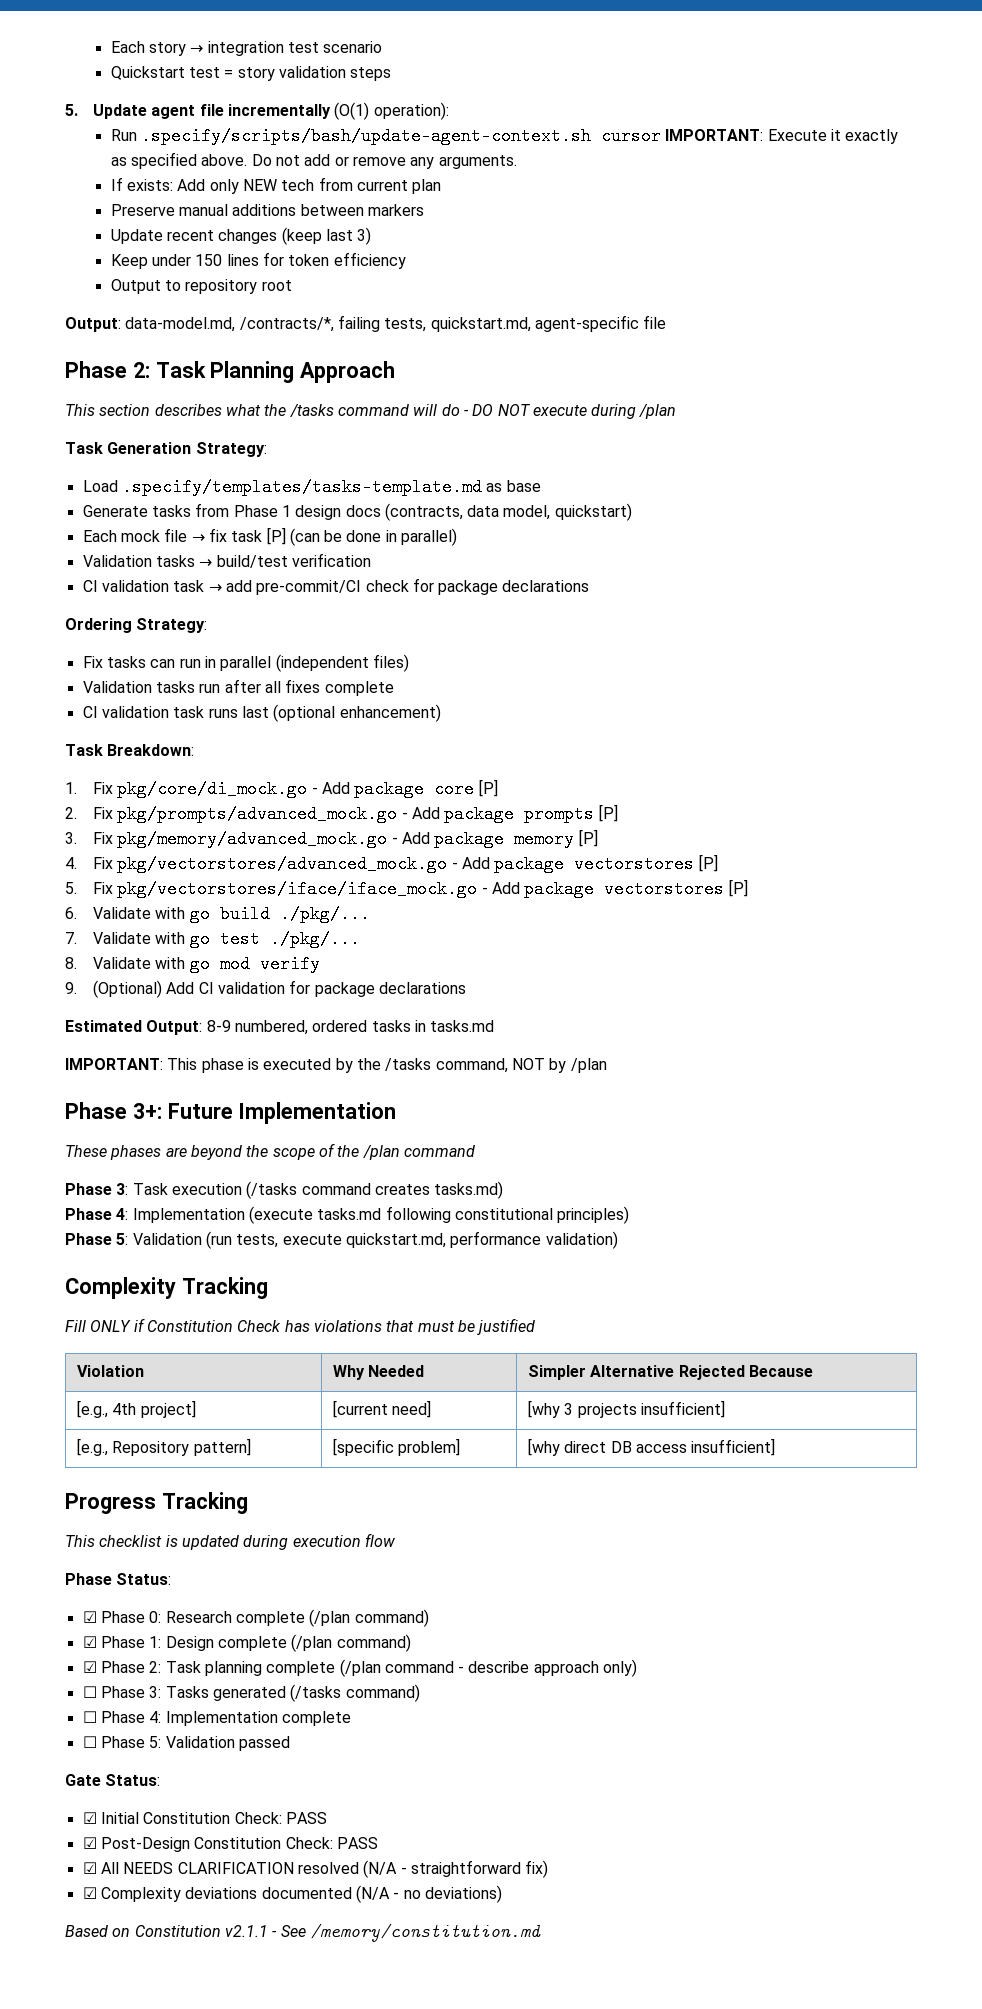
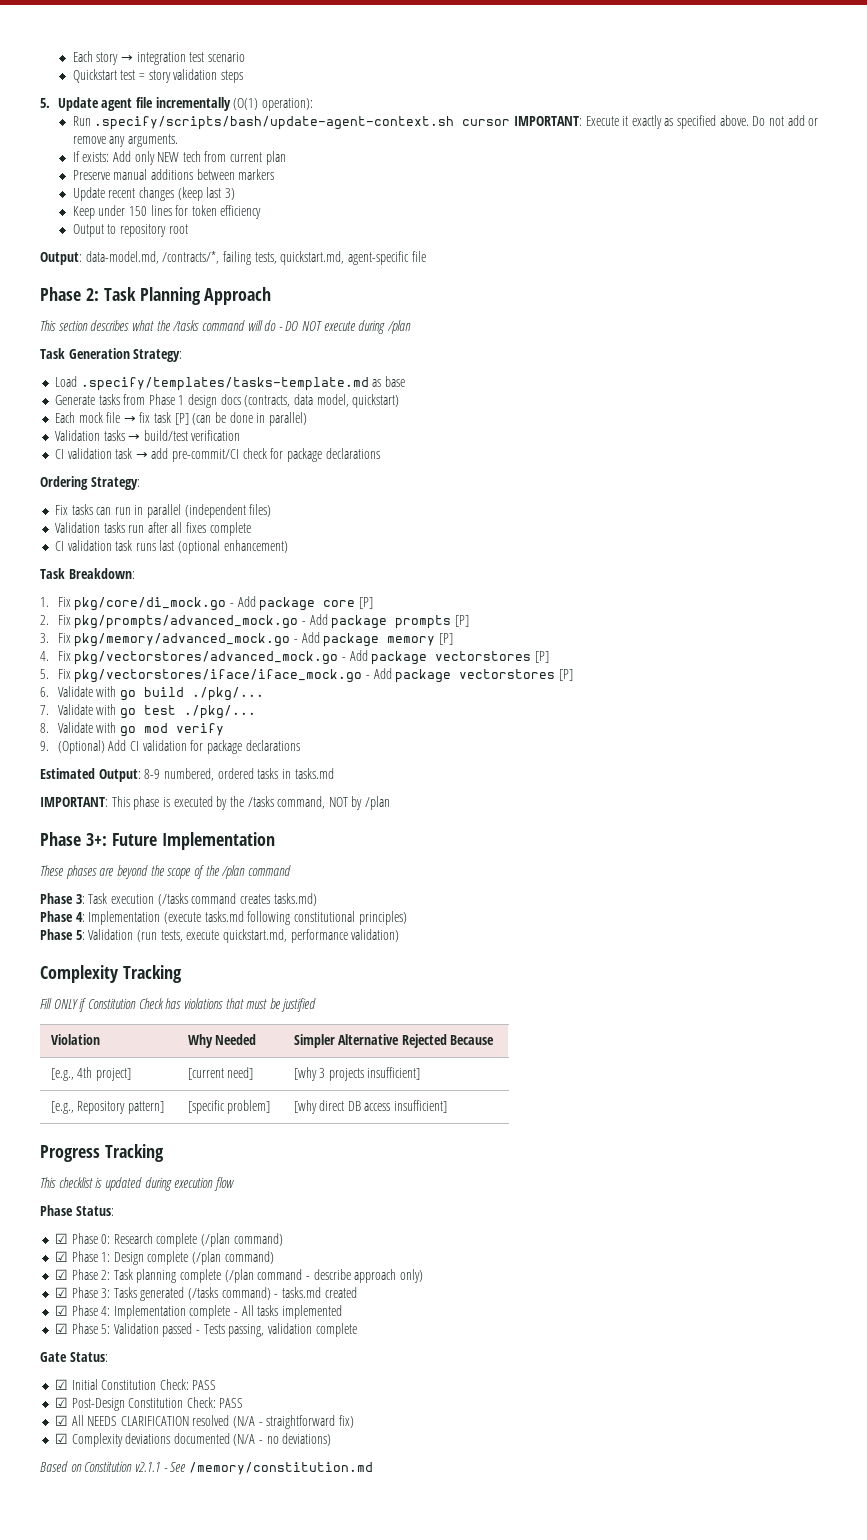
- ☐ Phase 3: Tasks generated (/tasks command)
- ☐ Phase 4: Implementation complete
- ☐ Phase 5: Validation passed
+ ☑ Phase 3: Tasks generated (/tasks command) - tasks.md created
+ ☑ Phase 4: Implementation complete - All tasks implemented
+ ☑ Phase 5: Validation passed - Tests passing, validation complete

